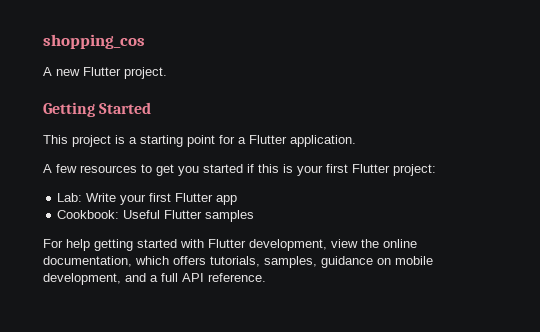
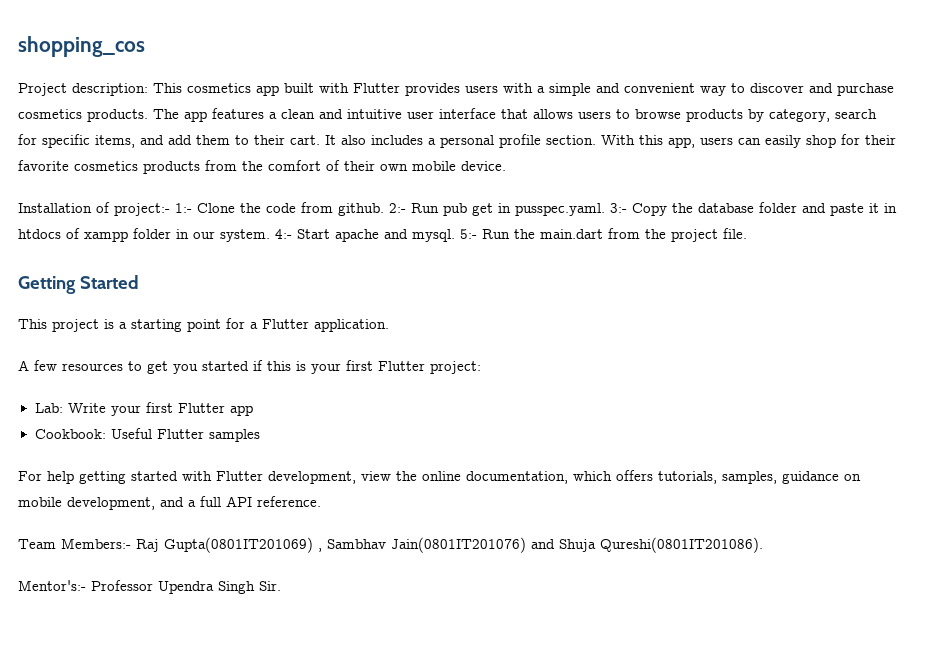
- A new Flutter project.
+ Project description: This cosmetics app built with Flutter provides users with a simple and convenient way to discover and purchase cosmetics products. The app features a clean and intuitive user interface that allows users to browse products by category, search for specific items, and add them to their cart. It also includes a personal profile section. With this app, users can easily shop for their favorite cosmetics products from the comfort of their own mobile device.
+ Installation of project:- 1:- Clone the code from github. 2:- Run pub get in pusspec.yaml. 3:- Copy the database folder and paste it in htdocs of xampp folder in our system. 4:- Start apache and mysql. 5:- Run the main.dart from the project file.
+ Team Members:- Raj Gupta(0801IT201069) , Sambhav Jain(0801IT201076) and Shuja Qureshi(0801IT201086).
+ Mentor's:- Professor Upendra Singh Sir.

